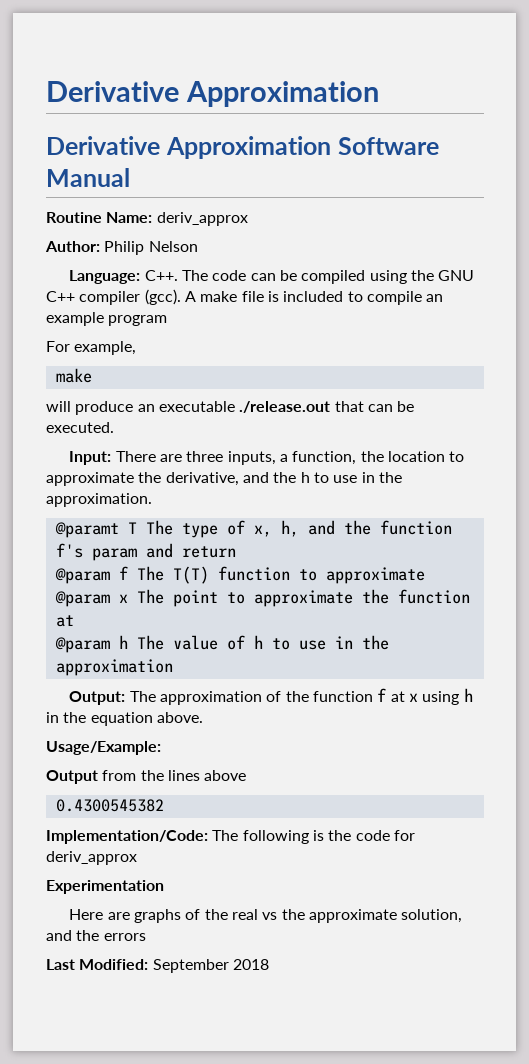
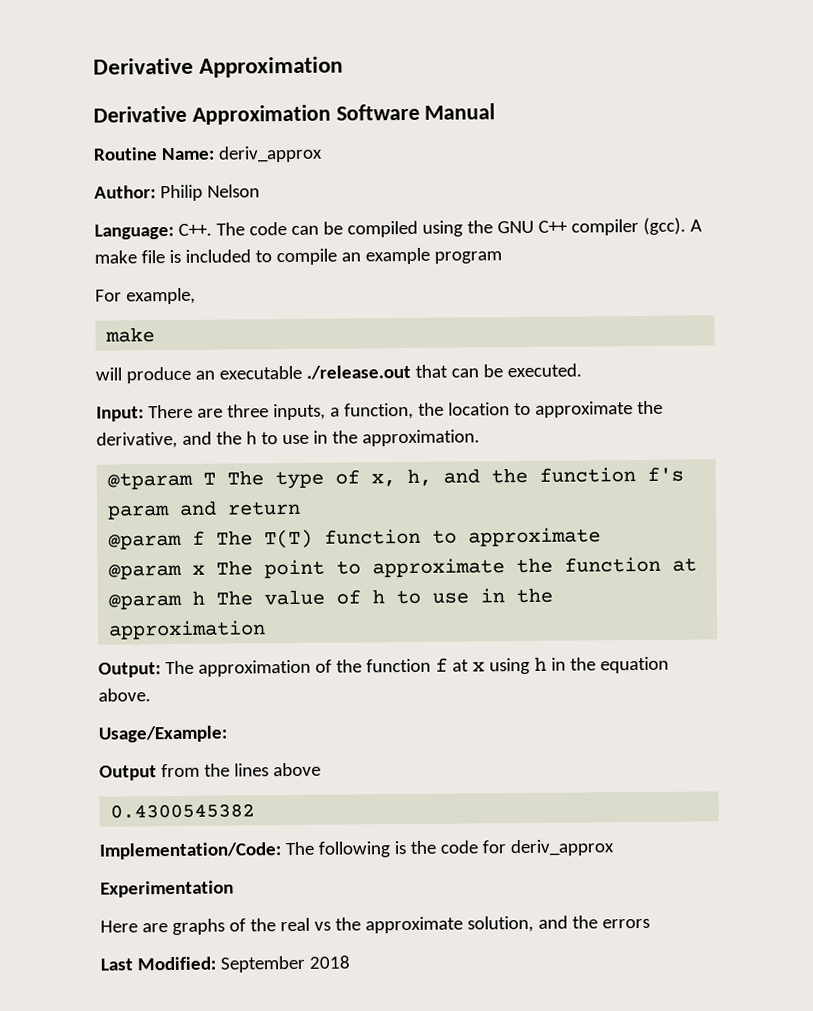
- @paramt T The type of x, h, and the function f's param and return
+ @tparam T The type of x, h, and the function f's param and return

